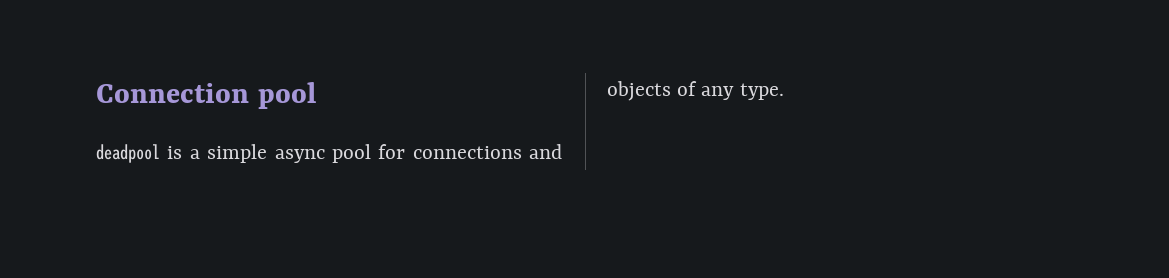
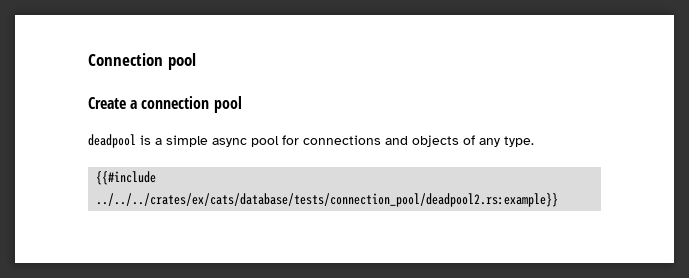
+ Create a connection pool
+ {{#include ../../../crates/ex/cats/database/tests/connection_pool/deadpool2.rs:example}}

